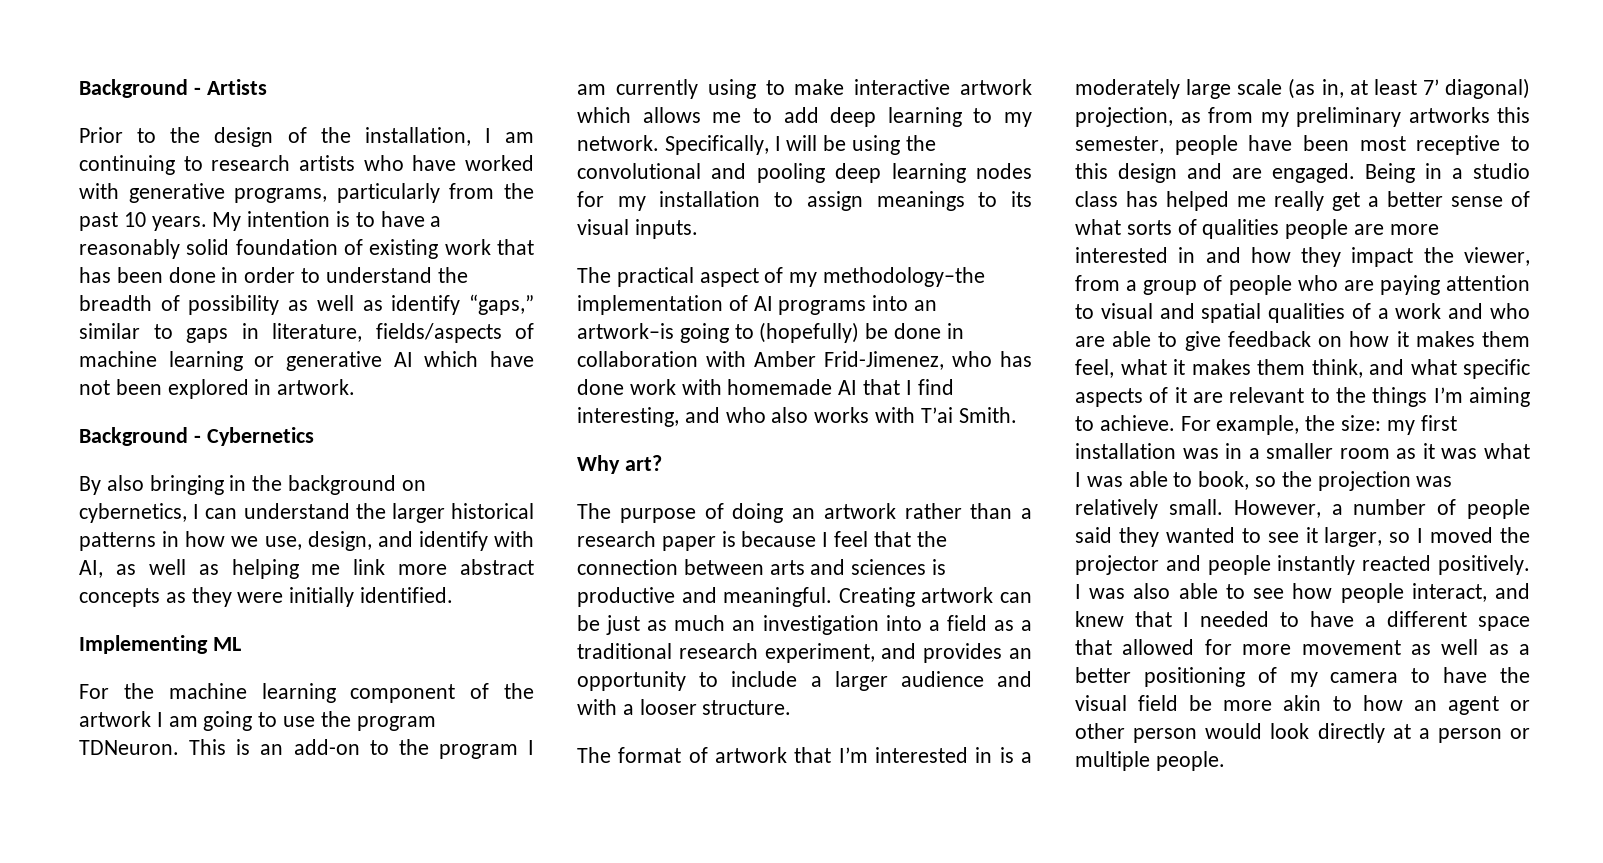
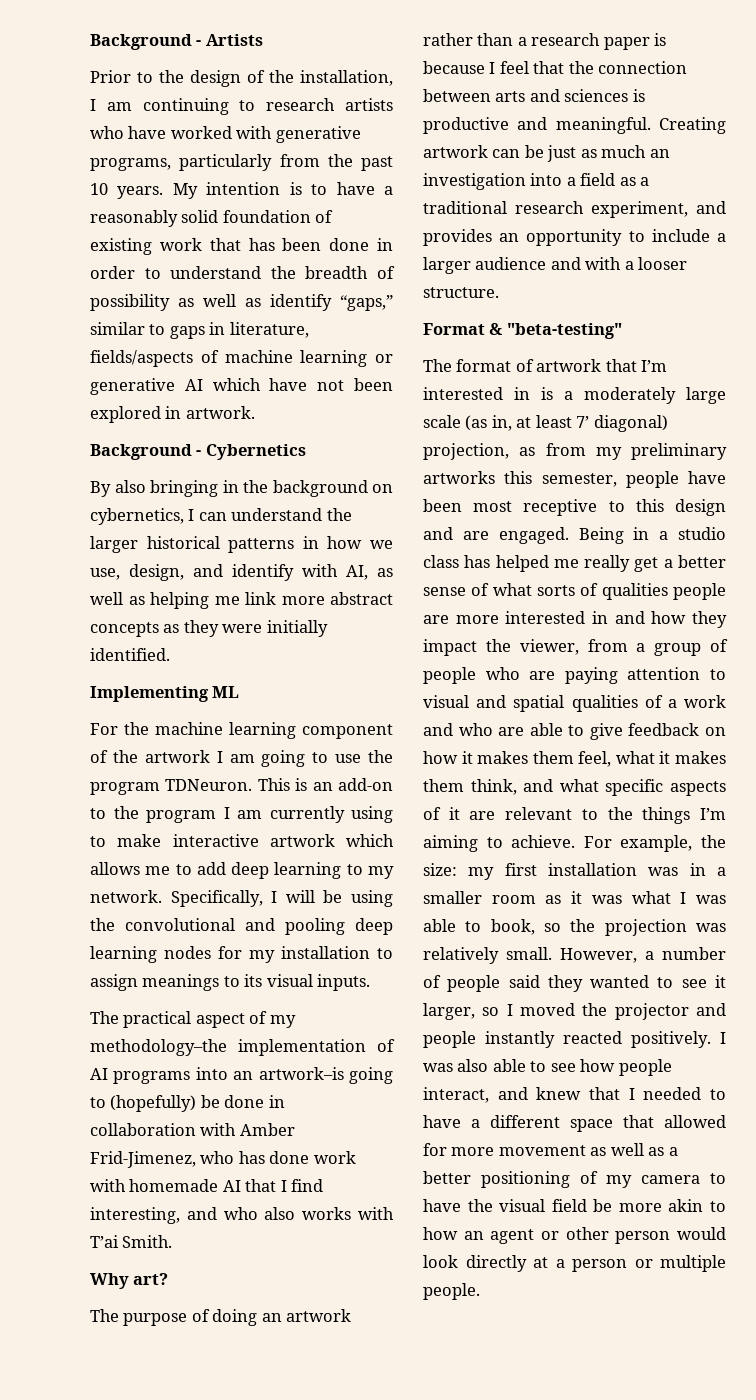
+ Format & "beta-testing"

